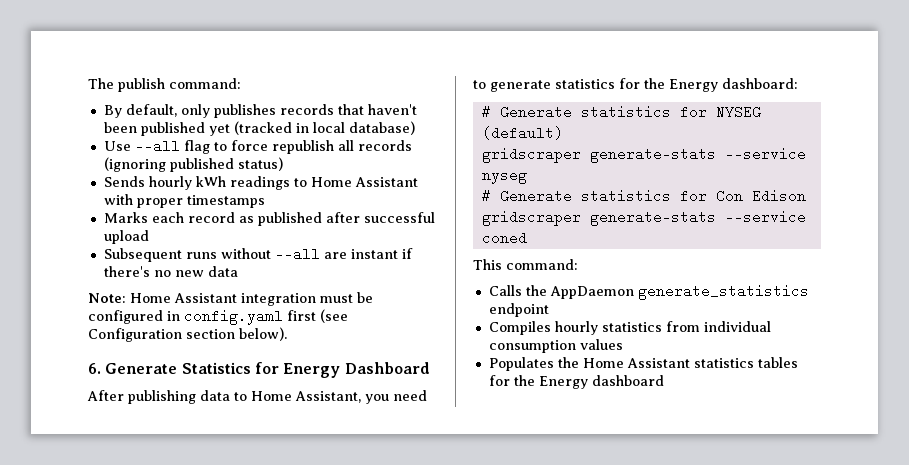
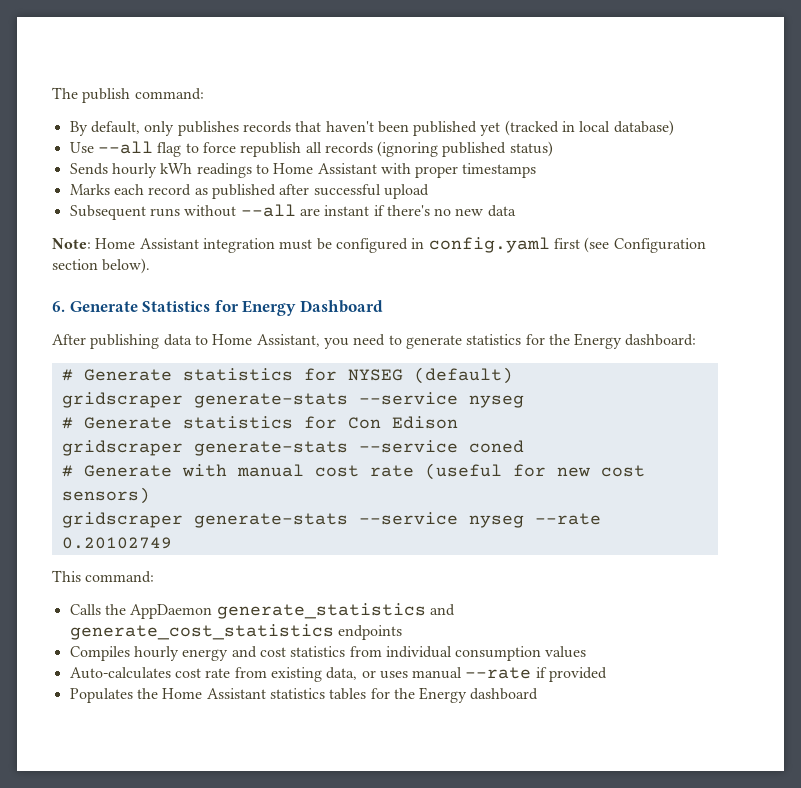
+ # Generate with manual cost rate (useful for new cost sensors)
+ gridscraper generate-stats --service nyseg --rate 0.20102749
- Calls the AppDaemon generate_statistics endpoint
+ Calls the AppDaemon generate_statistics and generate_cost_statistics endpoints
- Compiles hourly statistics from individual consumption values
+ Compiles hourly energy and cost statistics from individual consumption values
+ Auto-calculates cost rate from existing data, or uses manual --rate if provided

